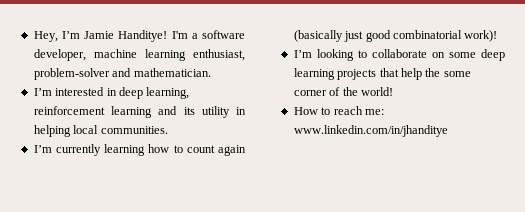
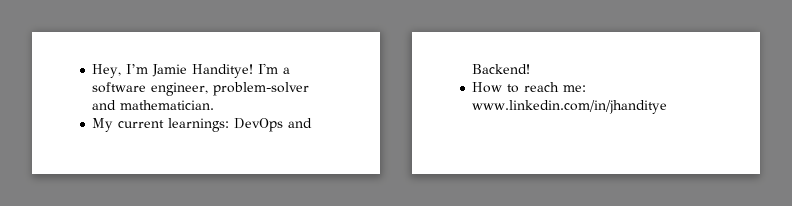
- I'm a software developer, machine learning enthusiast, problem-solver and mathematician.
+ I'm a software engineer, problem-solver and mathematician.
- I’m interested in deep learning, reinforcement learning and its utility in helping local communities.
- I’m currently learning how to count again (basically just good combinatorial work)!
- I’m looking to collaborate on some deep learning projects that help the some corner of the world!
+ My current learnings: DevOps and Backend!

